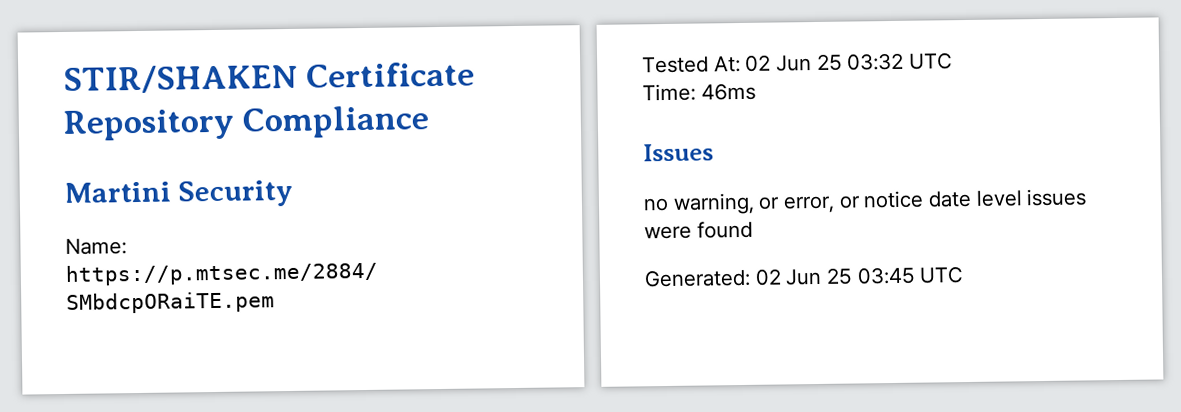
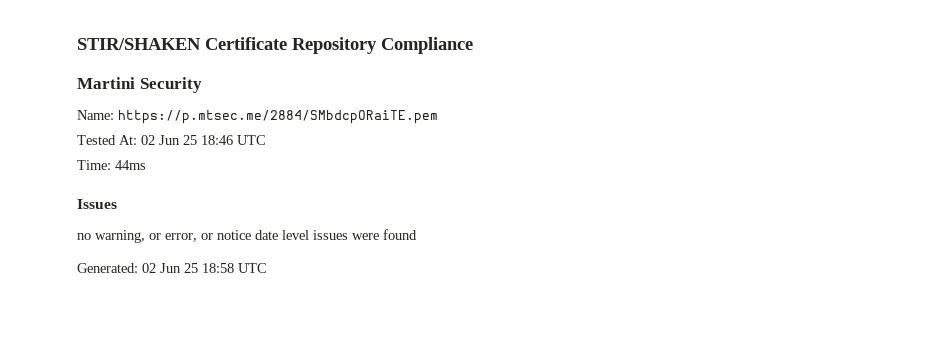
- Tested At: 02 Jun 25 03:32 UTC
+ Tested At: 02 Jun 25 18:46 UTC
- Time: 46ms
+ Time: 44ms
- Generated: 02 Jun 25 03:45 UTC
+ Generated: 02 Jun 25 18:58 UTC

